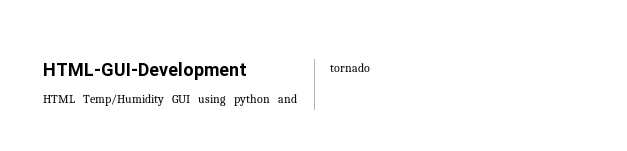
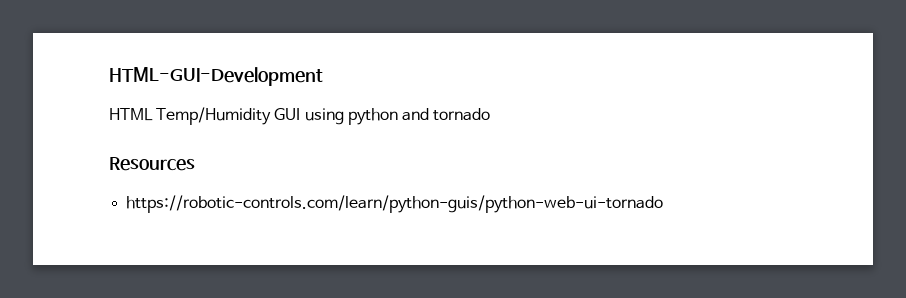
+ Resources
+ https://robotic-controls.com/learn/python-guis/python-web-ui-tornado

